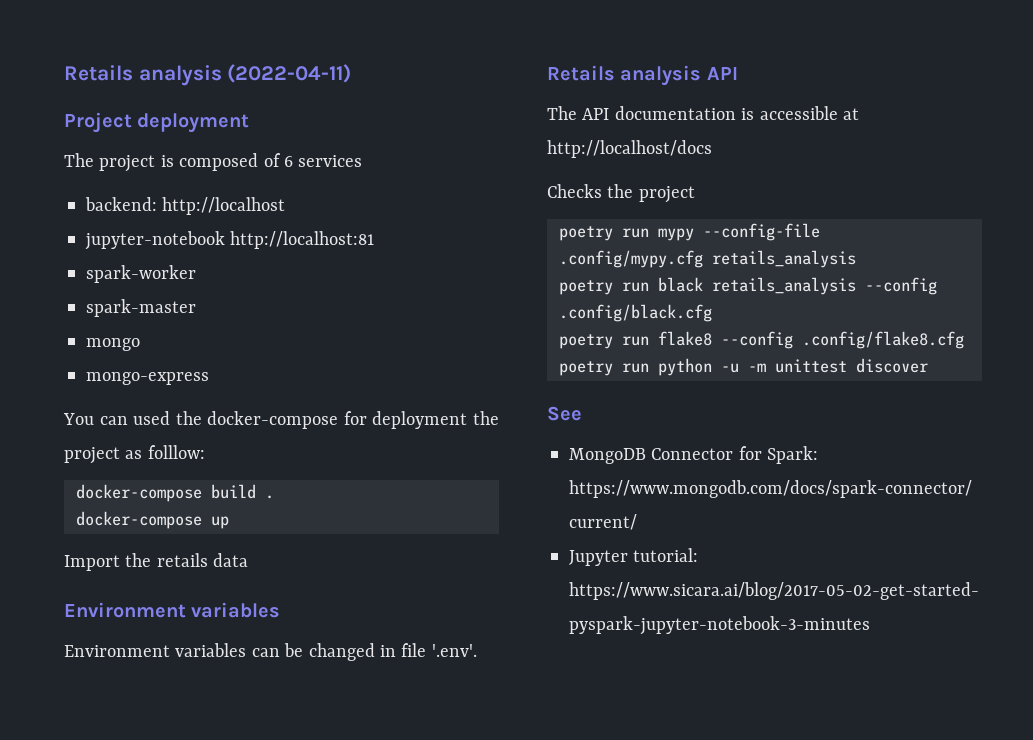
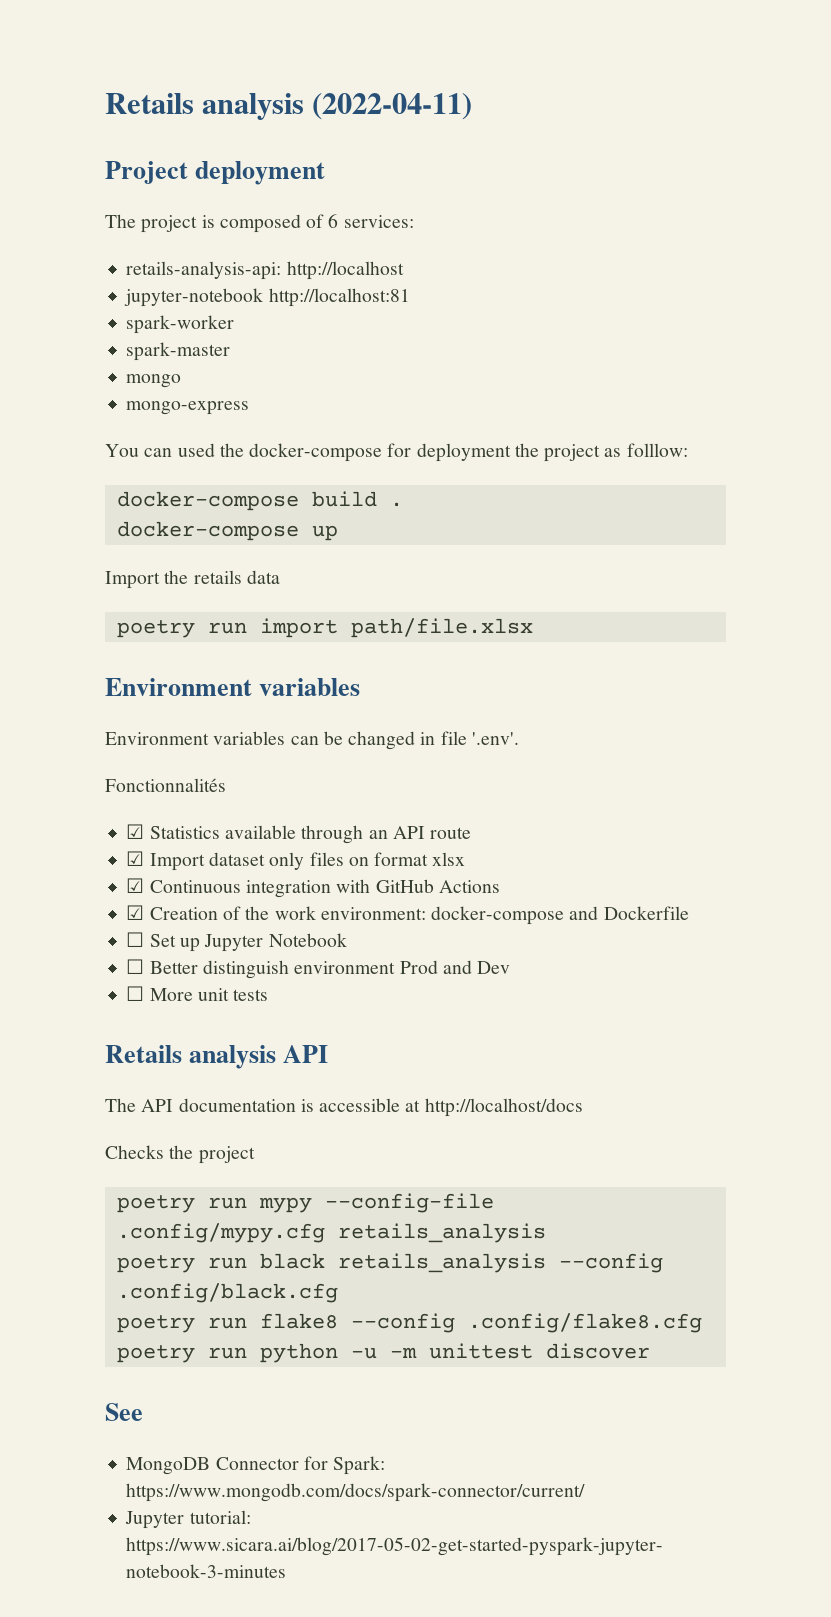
- The project is composed of 6 services
- backend: http://localhost
+ The project is composed of 6 services:
+ retails-analysis-api: http://localhost
+ poetry run import path/file.xlsx
+ Fonctionnalités
+ ☑ Statistics available through an API route
+ ☑ Import dataset only files on format xlsx
+ ☑ Continuous integration with GitHub Actions
+ ☑ Creation of the work environment: docker-compose and Dockerfile
+ ☐ Set up Jupyter Notebook
+ ☐ Better distinguish environment Prod and Dev
+ ☐ More unit tests

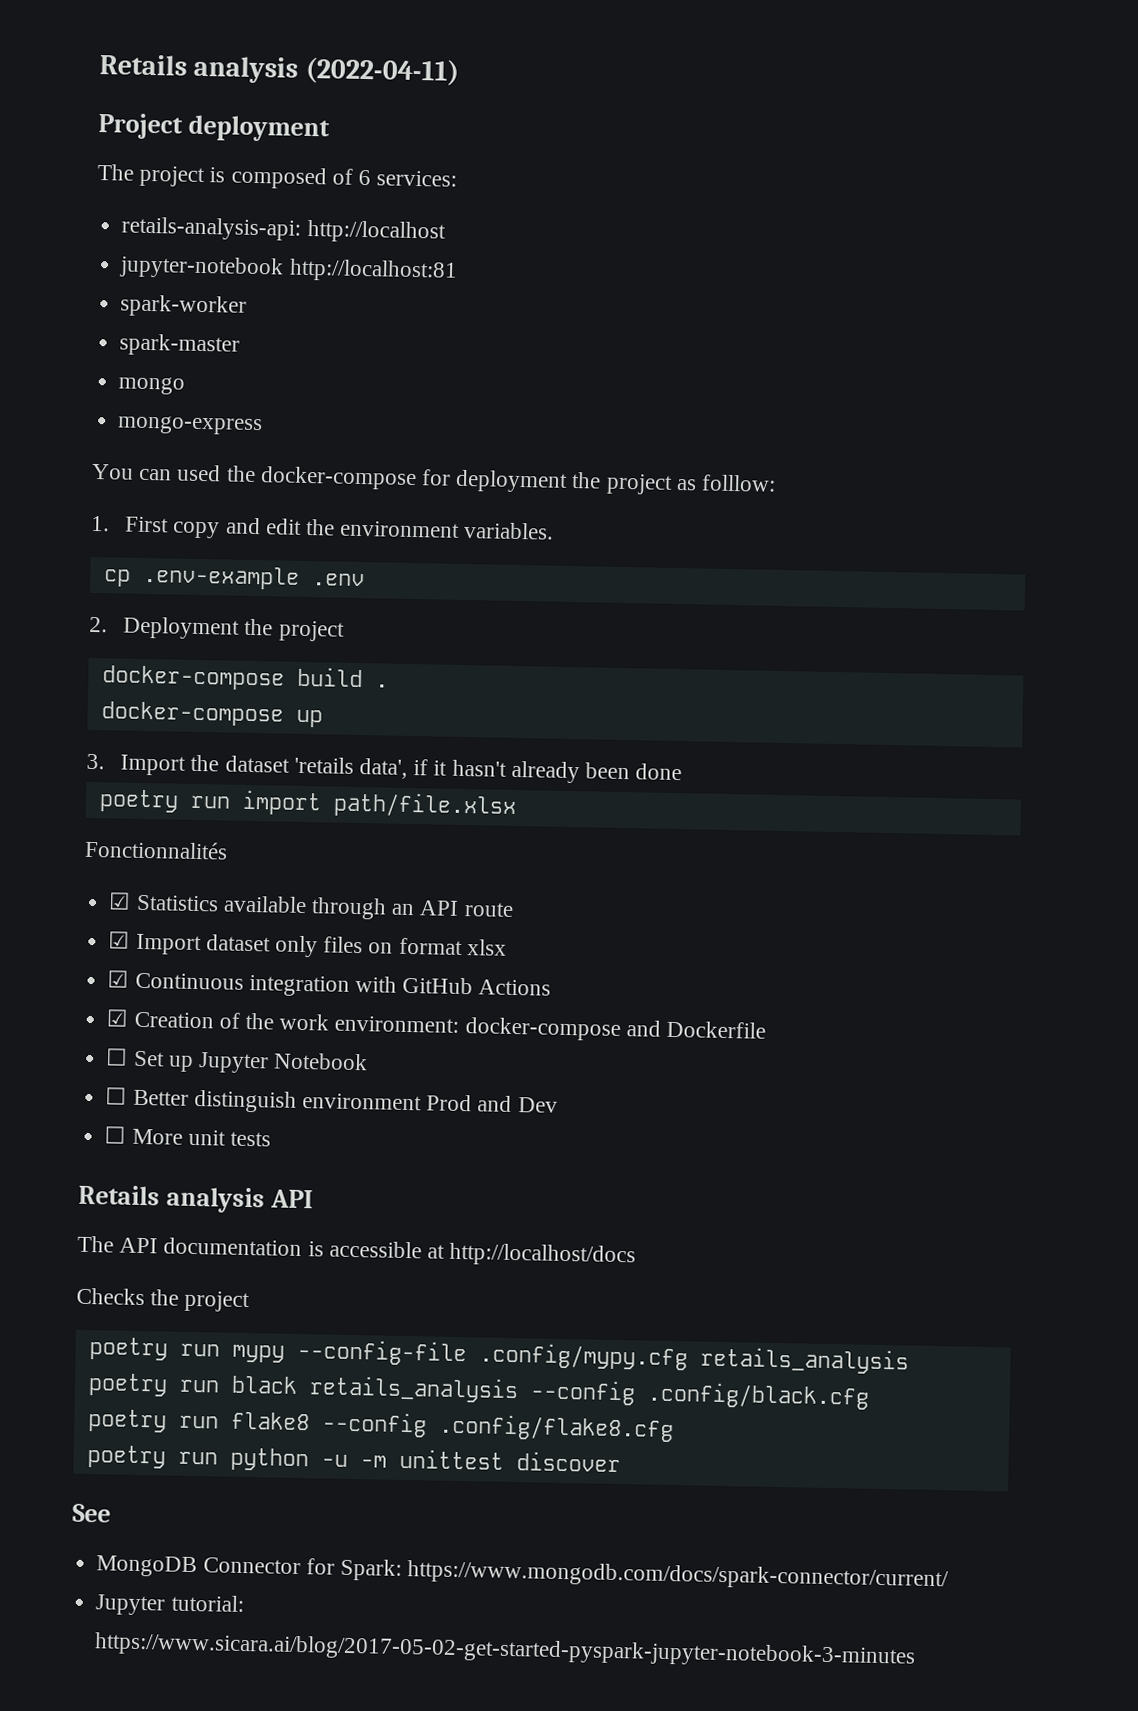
+ 1. First copy and edit the environment variables.
+ cp .env-example .env
+ 2. Deployment the project
- Import the retails data
+ 3. Import the dataset 'retails data', if it hasn't already been done
  poetry run import path/file.xlsx
- Environment variables
- Environment variables can be changed in file '.env'.

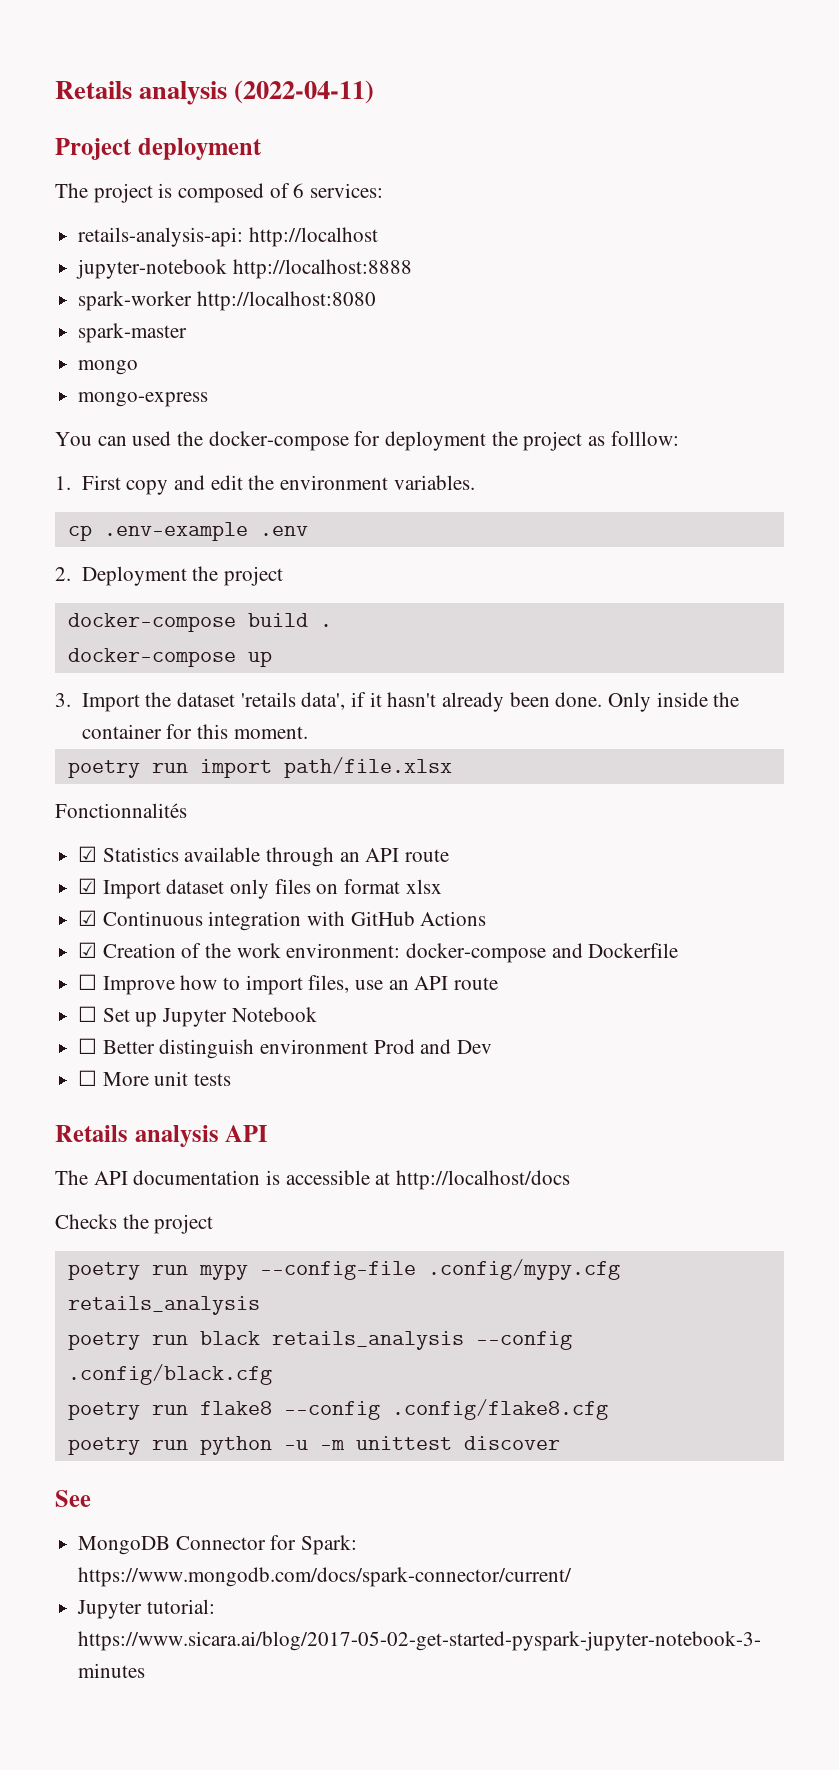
- jupyter-notebook http://localhost:81
+ jupyter-notebook http://localhost:8888
- spark-worker
+ spark-worker http://localhost:8080
- 3. Import the dataset 'retails data', if it hasn't already been done
+ 3. Import the dataset 'retails data', if it hasn't already been done. Only inside the container for this moment.
+ ☐ Improve how to import files, use an API route

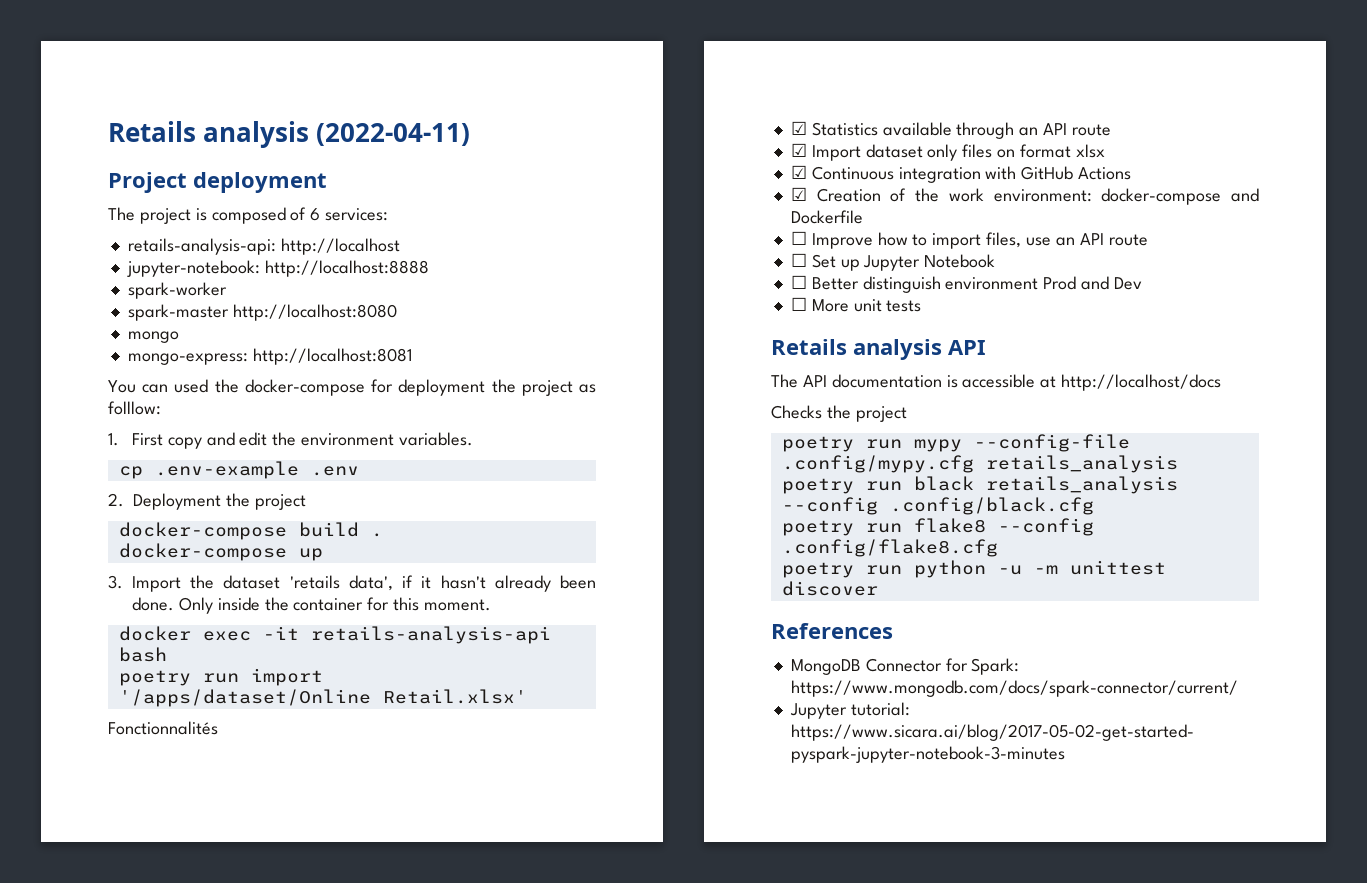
- jupyter-notebook http://localhost:8888
+ jupyter-notebook: http://localhost:8888
- spark-worker http://localhost:8080
+ spark-worker
- spark-master
+ spark-master http://localhost:8080
- mongo-express
+ mongo-express: http://localhost:8081
+ docker exec -it retails-analysis-api bash
- poetry run import path/file.xlsx
+ poetry run import '/apps/dataset/Online Retail.xlsx'
- See
+ References

